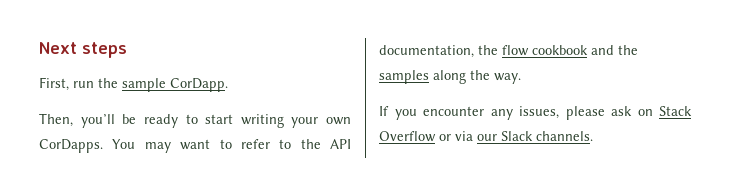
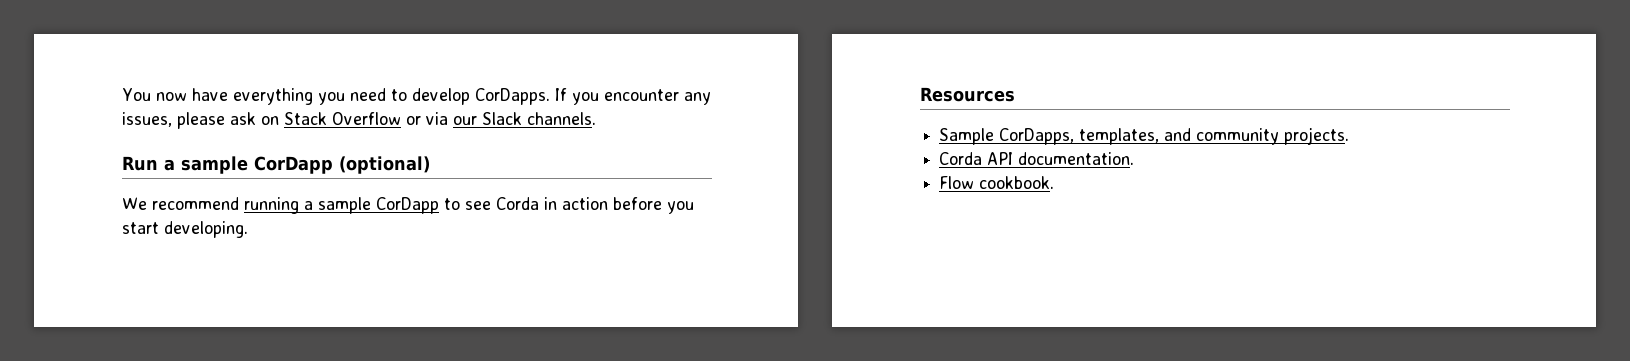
- Next steps
- First, run the sample CorDapp.
- Then, you’ll be ready to start writing your own CorDapps. You may want to refer to the API documentation, the flow cookbook and the samples along the way.
- If you encounter any issues, please ask on Stack Overflow or via our Slack channels.
+ You now have everything you need to develop CorDapps. If you encounter any issues, please ask on Stack Overflow or via our Slack channels.
+ Run a sample CorDapp (optional)
+ We recommend running a sample CorDapp to see Corda in action before you start developing.
+ Resources
+ Sample CorDapps, templates, and community projects.
+ Corda API documentation.
+ Flow cookbook.

